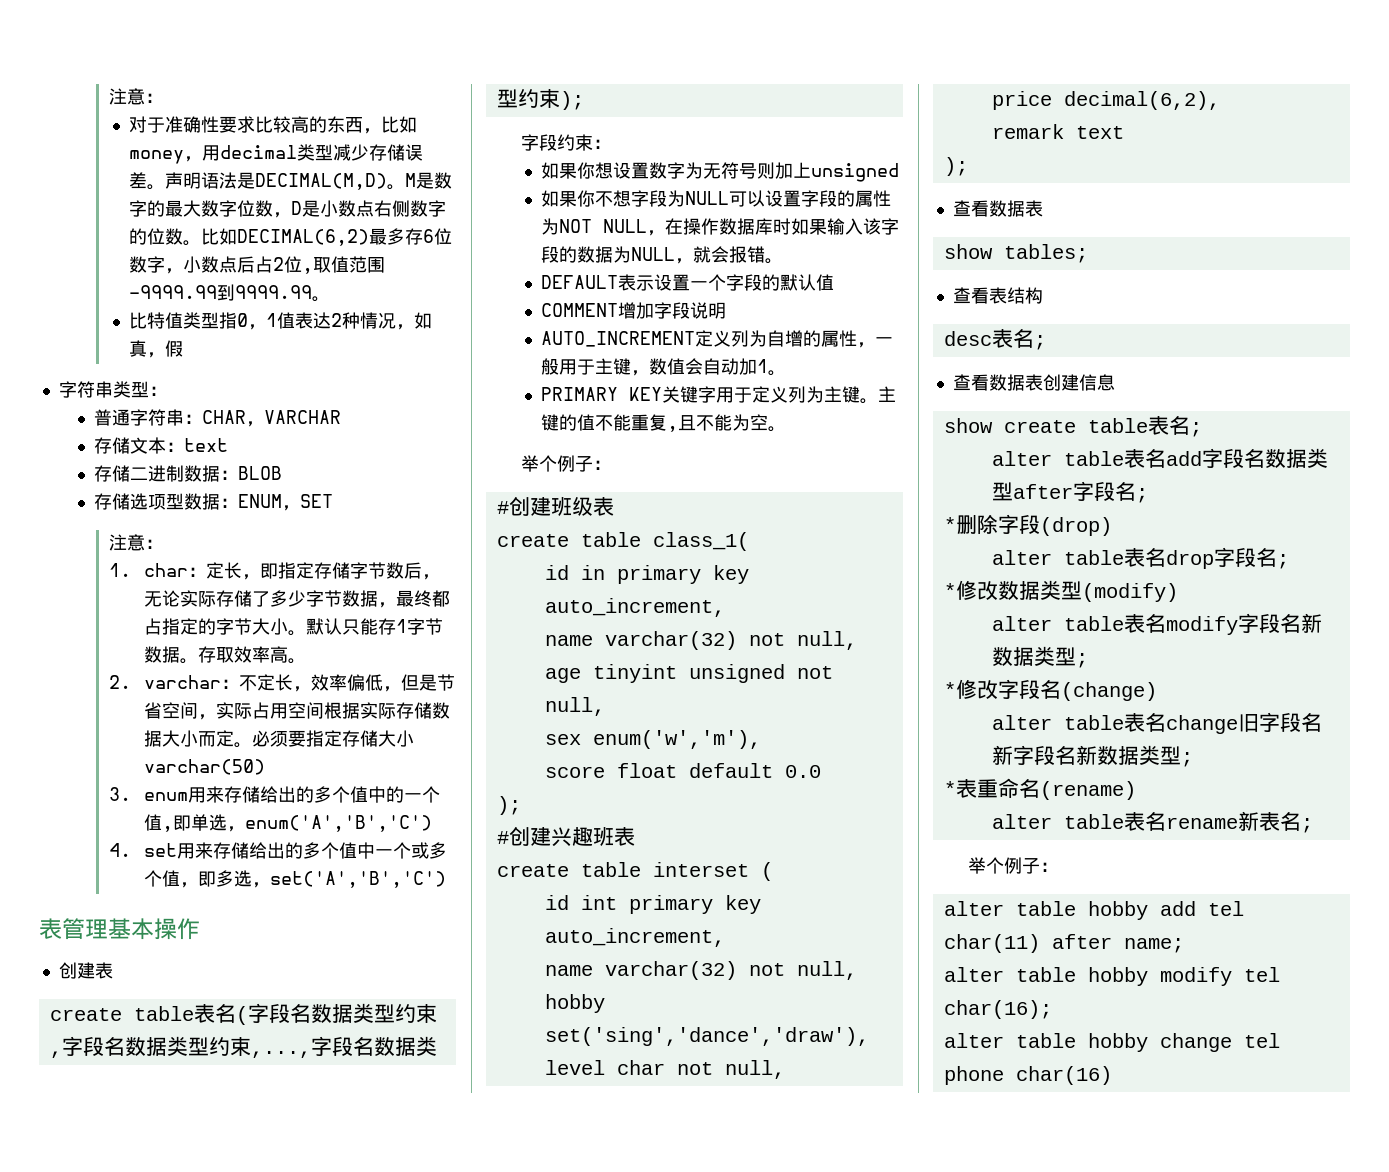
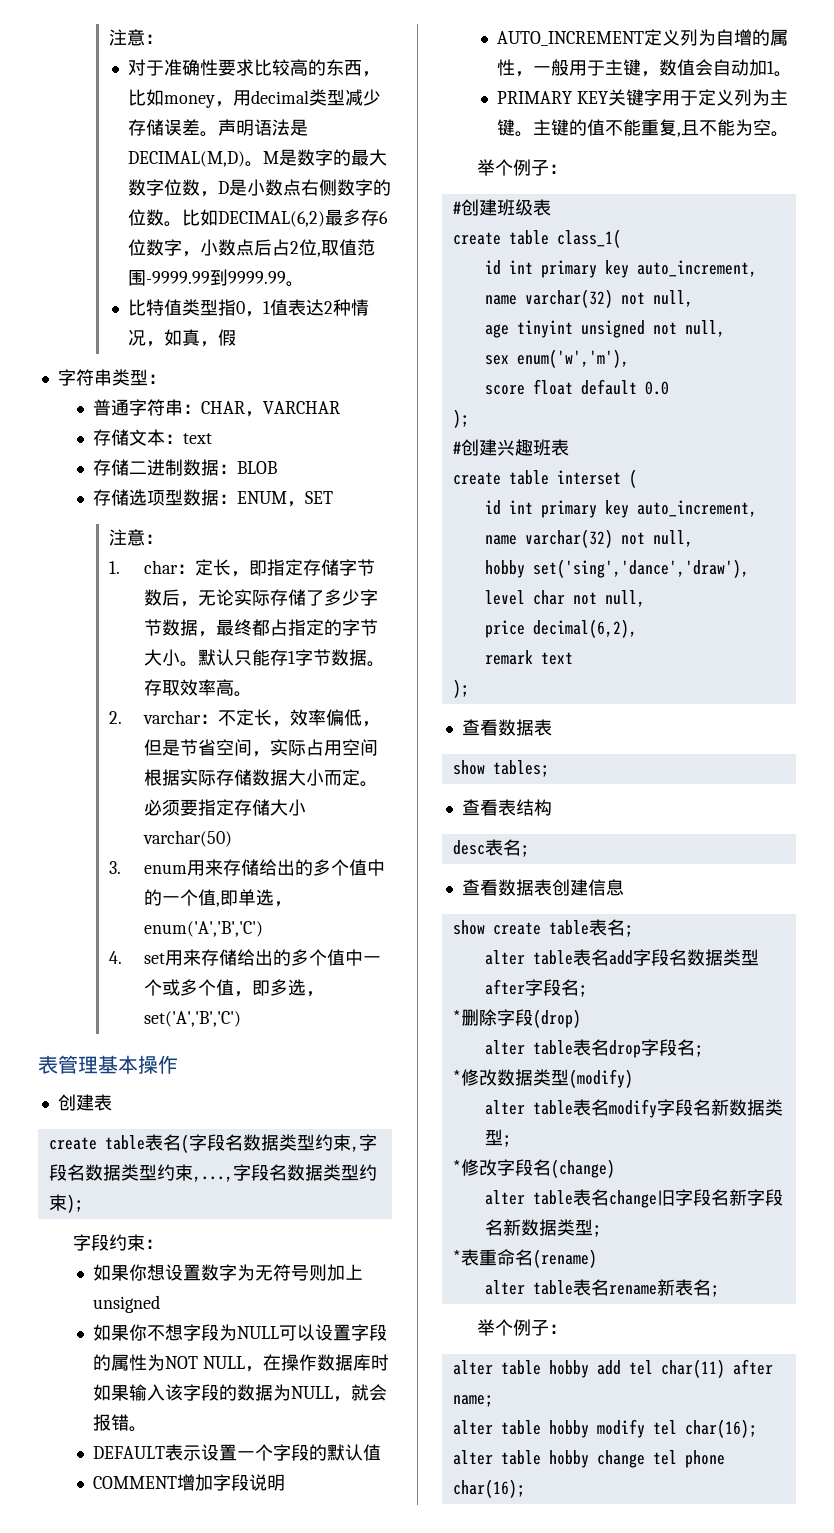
  create table class_1(
- id in primary key auto_increment,
+ id int primary key auto_increment,
- alter table hobby change tel phone char(16)
+ alter table hobby change tel phone char(16);

